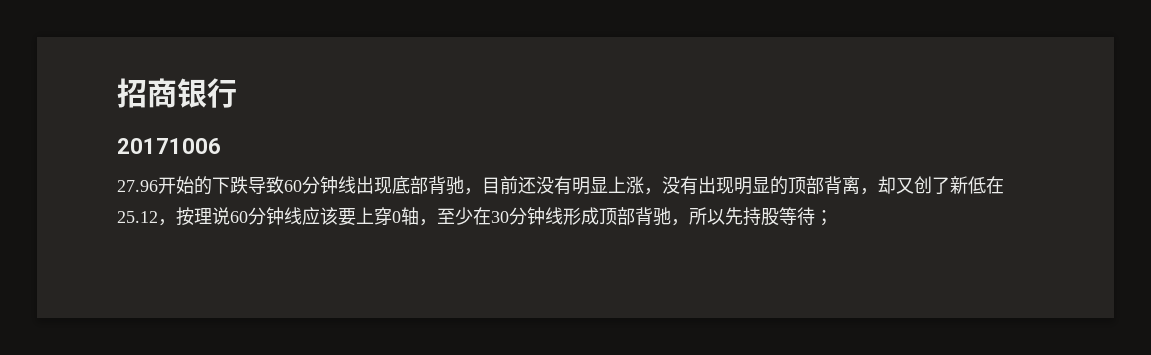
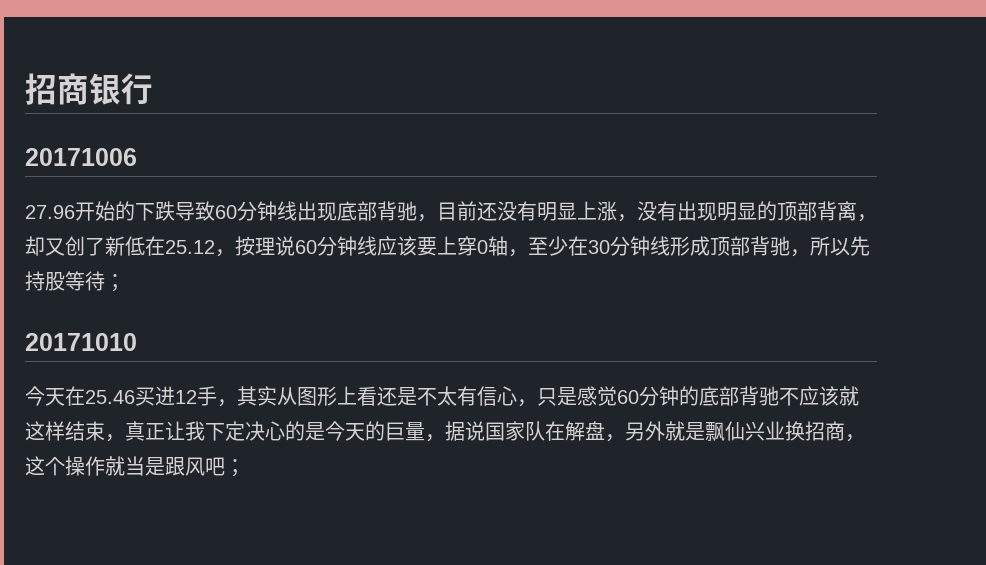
+ 20171010
+ 今天在25.46买进12手，其实从图形上看还是不太有信心，只是感觉60分钟的底部背驰不应该就这样结束，真正让我下定决心的是今天的巨量，据说国家队在解盘，另外就是飘仙兴业换招商，这个操作就当是跟风吧；

